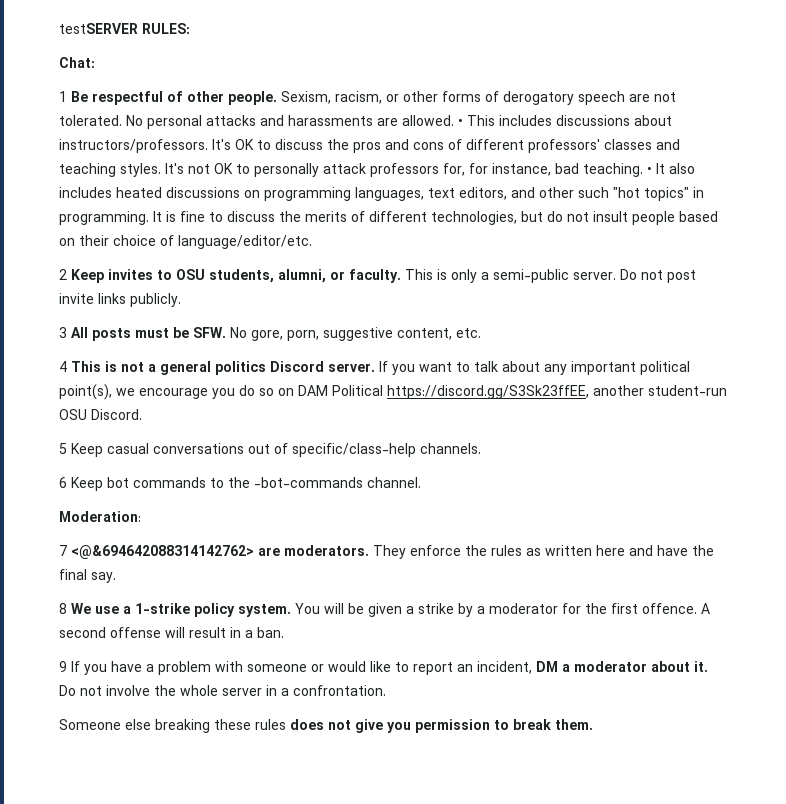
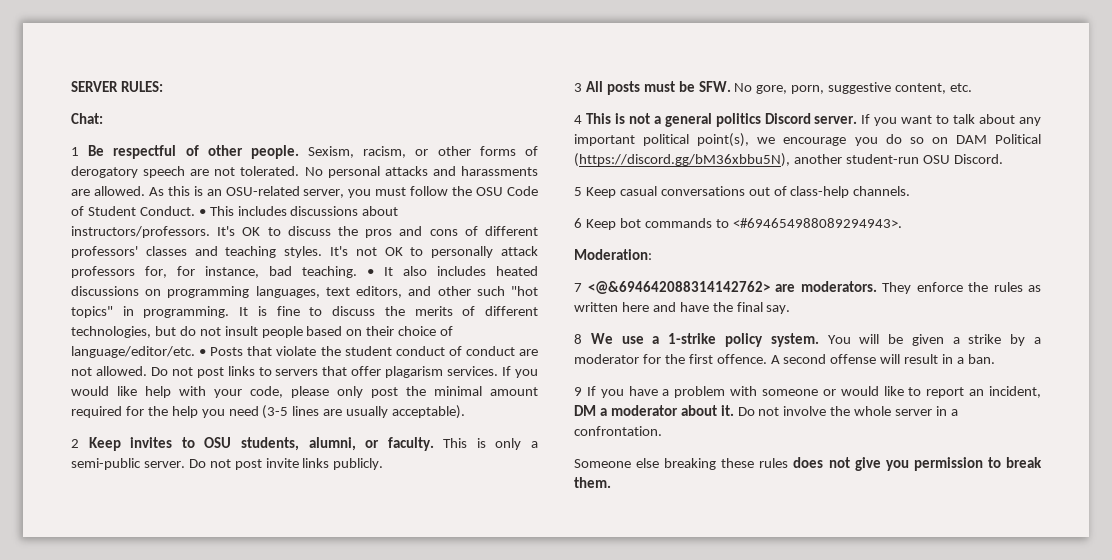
- testSERVER RULES:
+ SERVER RULES:
+ As this is an OSU-related server, you must follow the OSU Code of Student Conduct.
+ • Posts that violate the student conduct of conduct are not allowed. Do not post links to servers that offer plagarism services. If you would like help with your code, please only post the minimal amount required for the help you need (3-5 lines are usually acceptable).
- If you want to talk about any important political point(s), we encourage you do so on DAM Political https://discord.gg/S3Sk23ffEE, another student-run OSU Discord.
+ If you want to talk about any important political point(s), we encourage you do so on DAM Political (https://discord.gg/bM36xbbu5N), another student-run OSU Discord.
- 5 Keep casual conversations out of specific/class-help channels.
+ 5 Keep casual conversations out of class-help channels.
- 6 Keep bot commands to the -bot-commands channel.
+ 6 Keep bot commands to <#694654988089294943>.

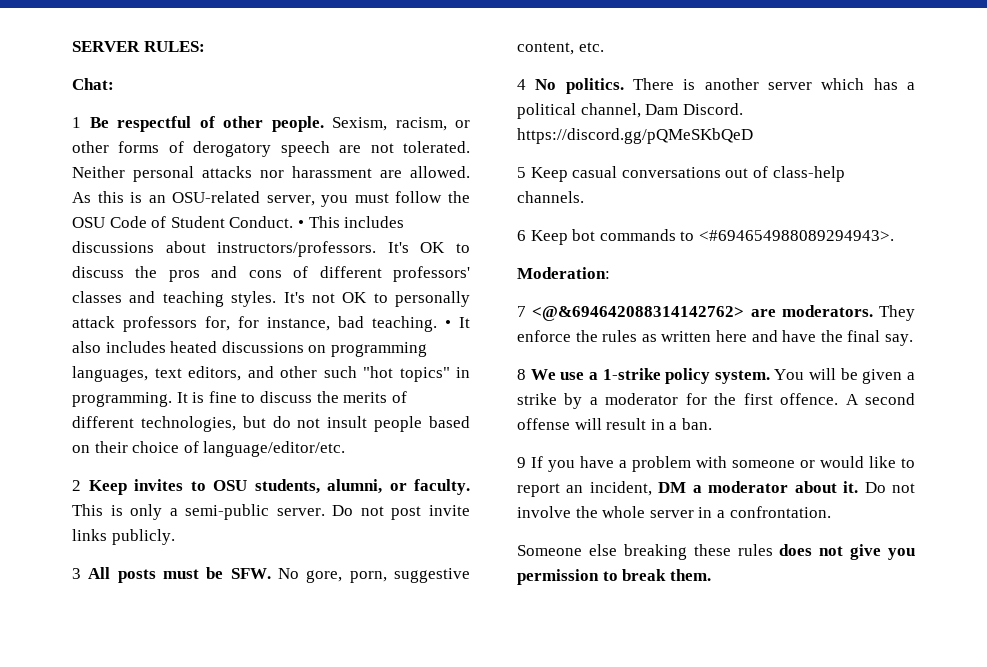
- No personal attacks and harassments are allowed.
+ Neither personal attacks nor harassment are allowed.
- • Posts that violate the student conduct of conduct are not allowed. Do not post links to servers that offer plagarism services. If you would like help with your code, please only post the minimal amount required for the help you need (3-5 lines are usually acceptable).
- 4 This is not a general politics Discord server. If you want to talk about any important political point(s), we encourage you do so on DAM Political (https://discord.gg/bM36xbbu5N), another student-run OSU Discord.
+ 4 No politics. There is another server which has a political channel, Dam Discord. https://discord.gg/pQMeSKbQeD

